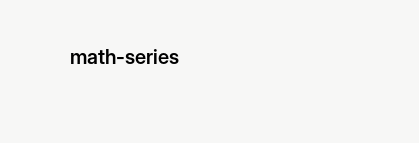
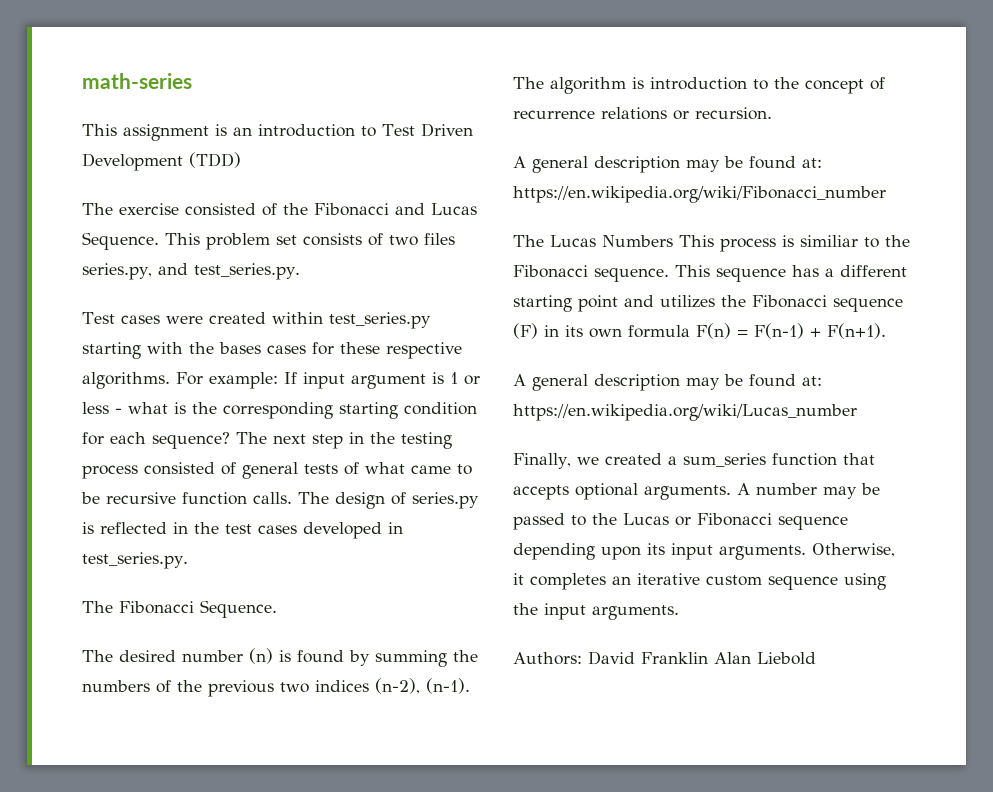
+ This assignment is an introduction to Test Driven Development (TDD)
+ The exercise consisted of the Fibonacci and Lucas Sequence. This problem set consists of two files series.py, and test_series.py.
+ Test cases were created within test_series.py starting with the bases cases for these respective algorithms. For example: If input argument is 1 or less - what is the corresponding starting condition for each sequence? The next step in the testing process consisted of general tests of what came to be recursive function calls. The design of series.py is reflected in the test cases developed in test_series.py.
+ The Fibonacci Sequence.
+ The desired number (n) is found by summing the numbers of the previous two indices (n-2), (n-1). The algorithm is introduction to the concept of recurrence relations or recursion.
+ A general description may be found at: https://en.wikipedia.org/wiki/Fibonacci_number
+ The Lucas Numbers This process is similiar to the Fibonacci sequence. This sequence has a different starting point and utilizes the Fibonacci sequence (F) in its own formula F(n) = F(n-1) + F(n+1).
+ A general description may be found at: https://en.wikipedia.org/wiki/Lucas_number
+ Finally, we created a sum_series function that accepts optional arguments. A number may be passed to the Lucas or Fibonacci sequence depending upon its input arguments. Otherwise, it completes an iterative custom sequence using the input arguments.
+ Authors: David Franklin Alan Liebold

